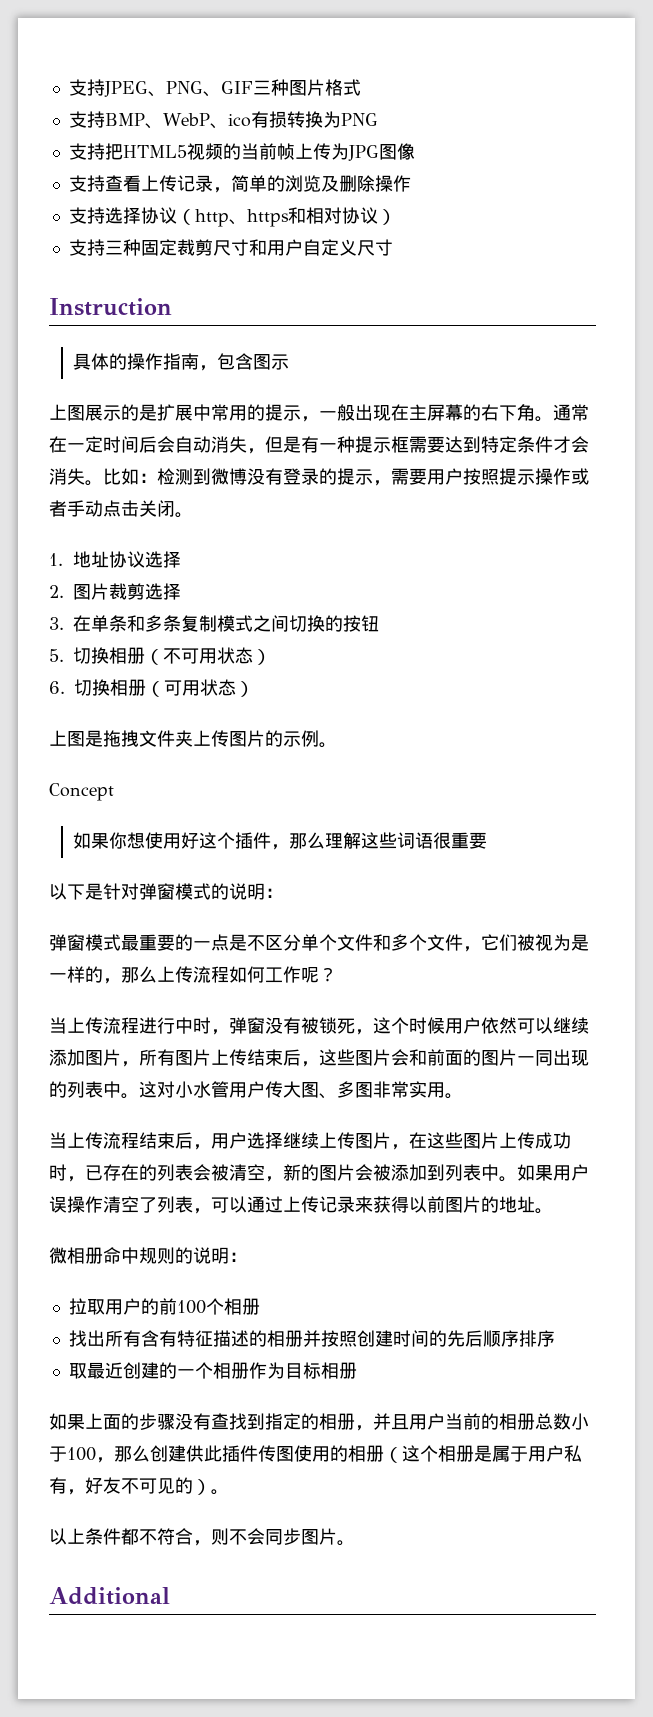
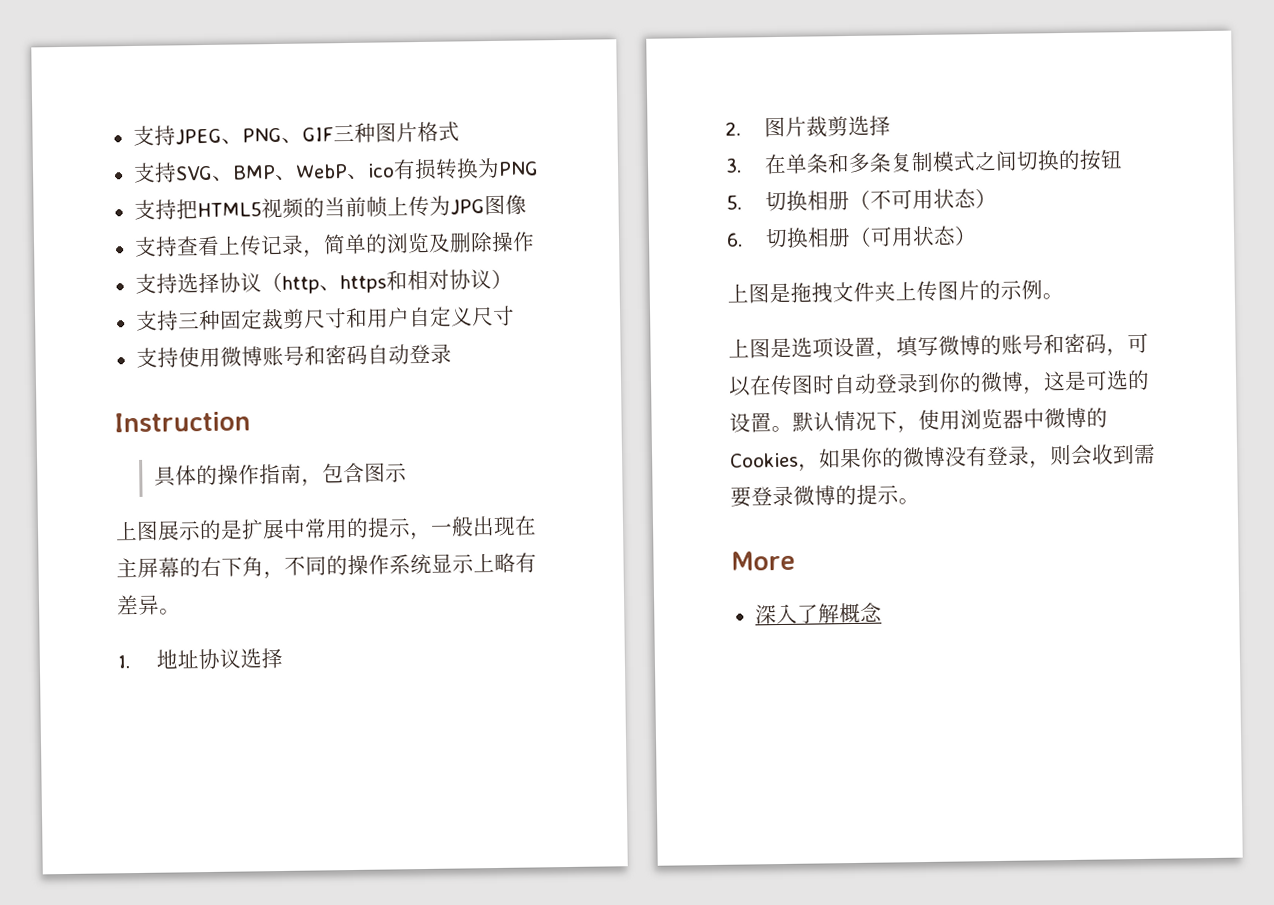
- 支持BMP、WebP、ico有损转换为PNG
+ 支持SVG、BMP、WebP、ico有损转换为PNG
+ 支持使用微博账号和密码自动登录
- 上图展示的是扩展中常用的提示，一般出现在主屏幕的右下角。通常在一定时间后会自动消失，但是有一种提示框需要达到特定条件才会消失。比如：检测到微博没有登录的提示，需要用户按照提示操作或者手动点击关闭。
+ 上图展示的是扩展中常用的提示，一般出现在主屏幕的右下角，不同的操作系统显示上略有差异。
- Concept
- 如果你想使用好这个插件，那么理解这些词语很重要
- 以下是针对弹窗模式的说明：
- 弹窗模式最重要的一点是不区分单个文件和多个文件，它们被视为是一样的，那么上传流程如何工作呢？
- 当上传流程进行中时，弹窗没有被锁死，这个时候用户依然可以继续添加图片，所有图片上传结束后，这些图片会和前面的图片一同出现的列表中。这对小水管用户传大图、多图非常实用。
- 当上传流程结束后，用户选择继续上传图片，在这些图片上传成功时，已存在的列表会被清空，新的图片会被添加到列表中。如果用户误操作清空了列表，可以通过上传记录来获得以前图片的地址。
- 微相册命中规则的说明：
- 拉取用户的前100个相册
- 找出所有含有特征描述的相册并按照创建时间的先后顺序排序
- 取最近创建的一个相册作为目标相册
- 如果上面的步骤没有查找到指定的相册，并且用户当前的相册总数小于100，那么创建供此插件传图使用的相册（这个相册是属于用户私有，好友不可见的）。
- 以上条件都不符合，则不会同步图片。
- Additional
+ 上图是选项设置，填写微博的账号和密码，可以在传图时自动登录到你的微博，这是可选的设置。默认情况下，使用浏览器中微博的Cookies，如果你的微博没有登录，则会收到需要登录微博的提示。
+ More
+ 深入了解概念

